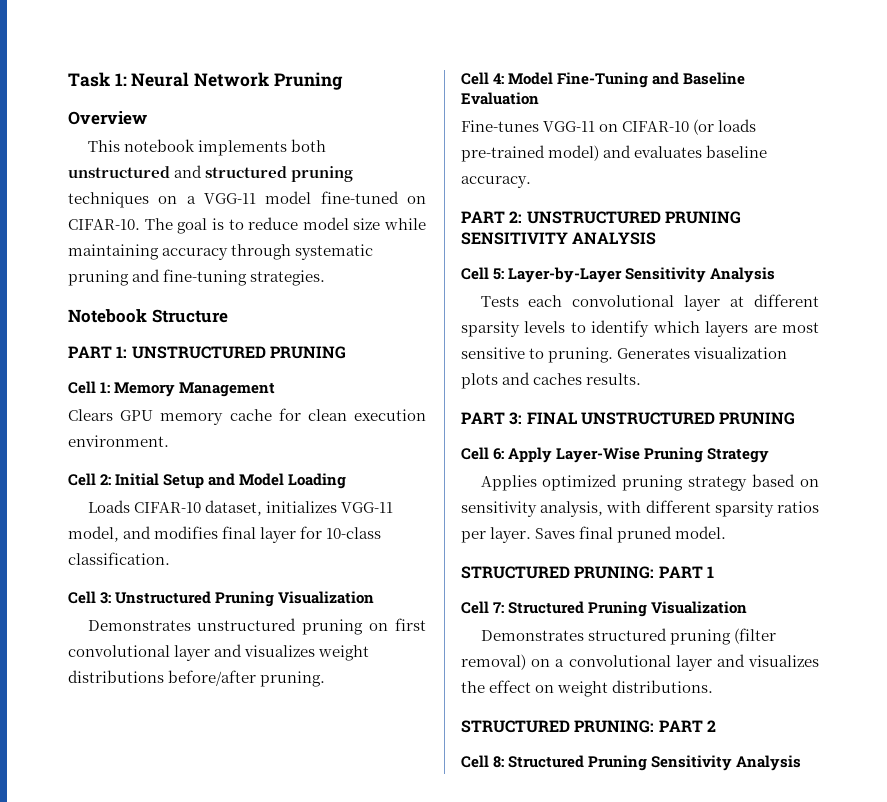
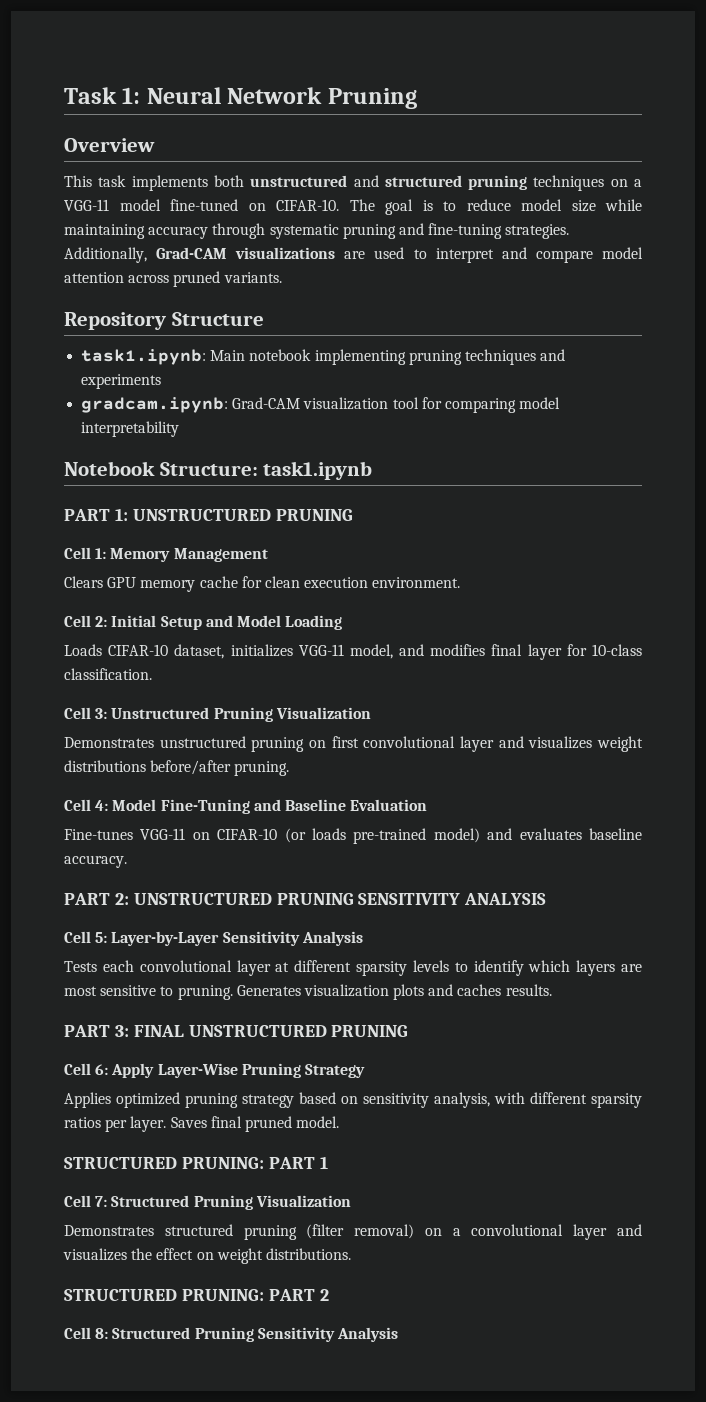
- This notebook implements both unstructured and structured pruning techniques on a VGG-11 model fine-tuned on CIFAR-10.
+ This task implements both unstructured and structured pruning techniques on a VGG-11 model fine-tuned on CIFAR-10.
+ Additionally, Grad-CAM visualizations are used to interpret and compare model attention across pruned variants.
+ Repository Structure
+ task1.ipynb: Main notebook implementing pruning techniques and experiments
+ gradcam.ipynb: Grad-CAM visualization tool for comparing model interpretability
- Notebook Structure
+ Notebook Structure: task1.ipynb

